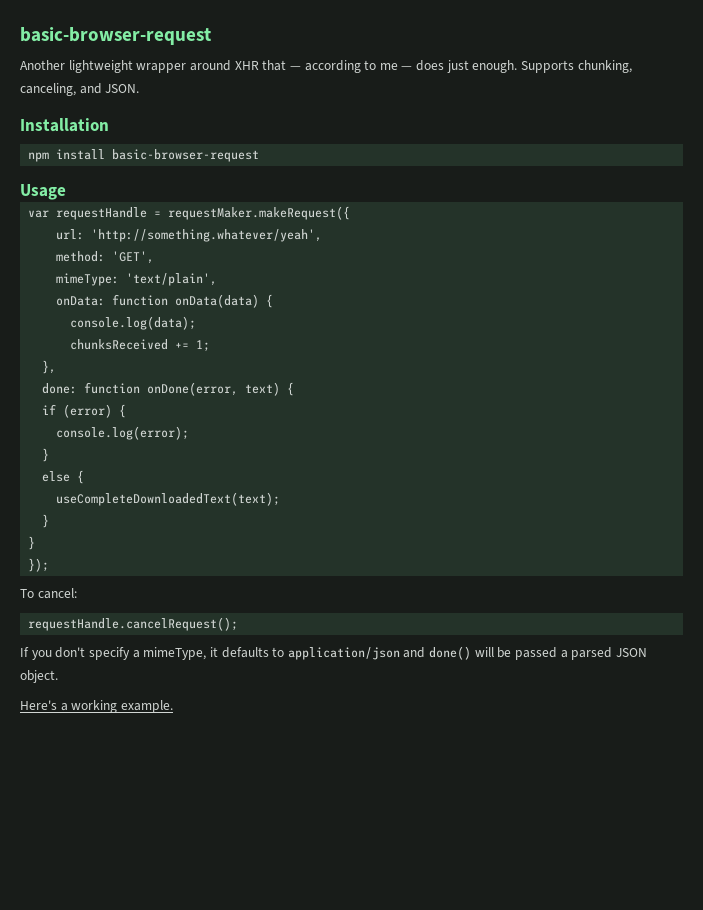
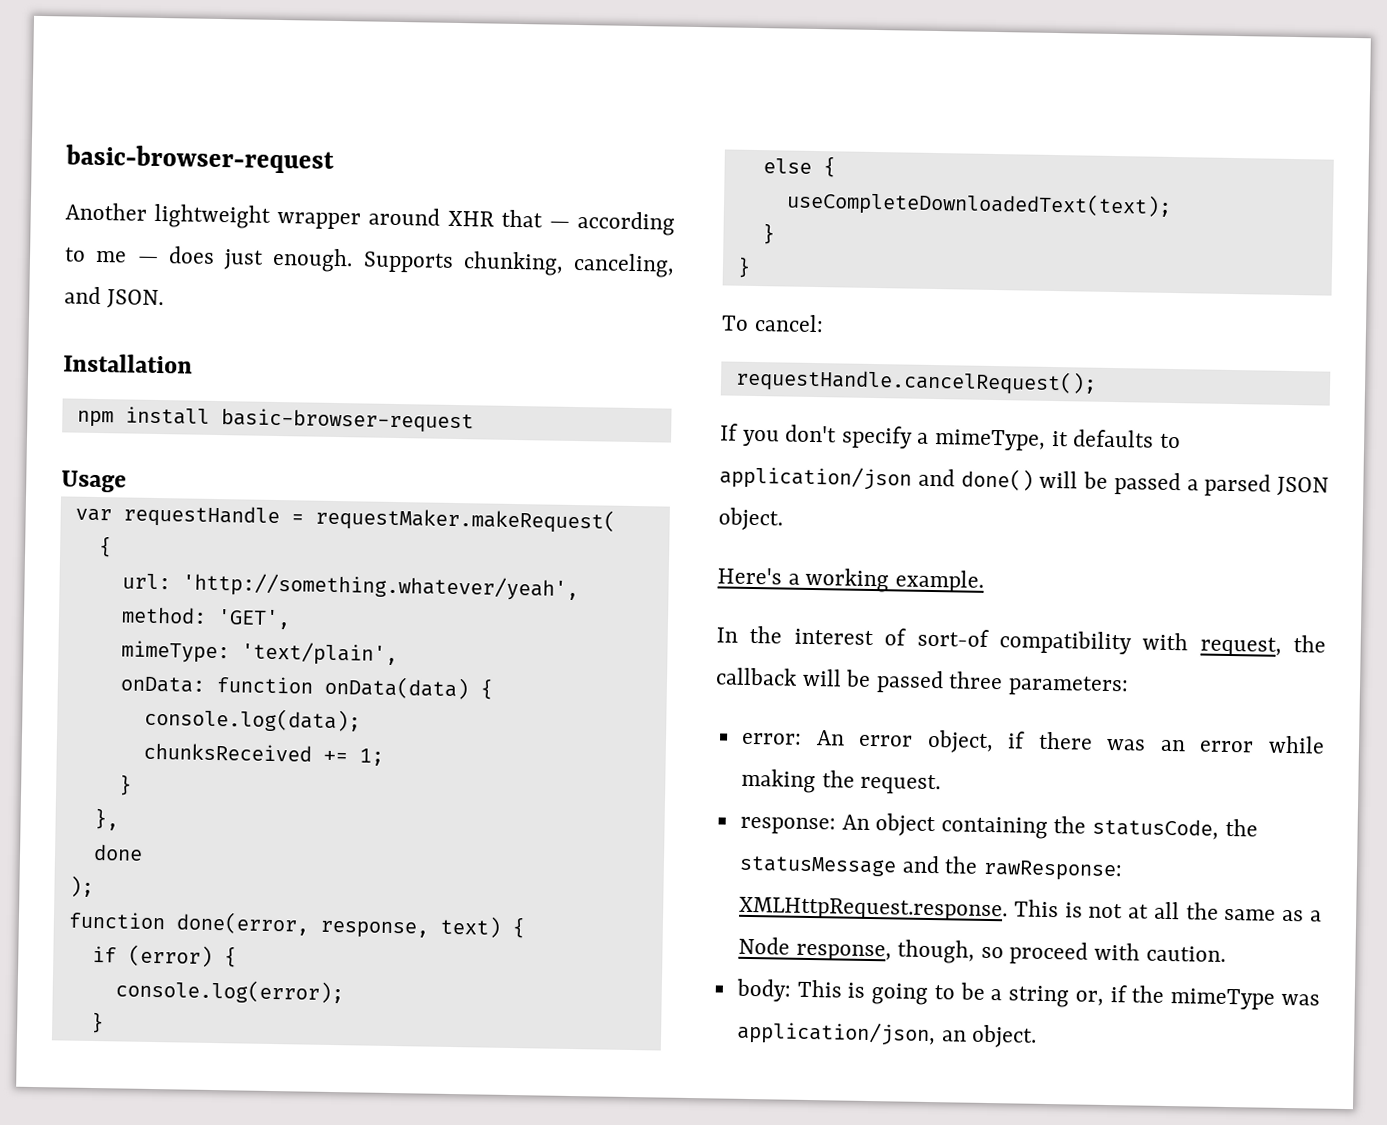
- var requestHandle = requestMaker.makeRequest({
+ var requestHandle = requestMaker.makeRequest(
+ {
  chunksReceived += 1;
+ }
- done: function onDone(error, text) {
+ done
+ );
+ function done(error, response, text) {
- });
+ In the interest of sort-of compatibility with request, the callback will be passed three parameters:
+ error: An error object, if there was an error while making the request.
+ response: An object containing the statusCode, the statusMessage and the rawResponse: XMLHttpRequest.response. This is not at all the same as a Node response, though, so proceed with caution.
+ body: This is going to be a string or, if the mimeType was application/json, an object.

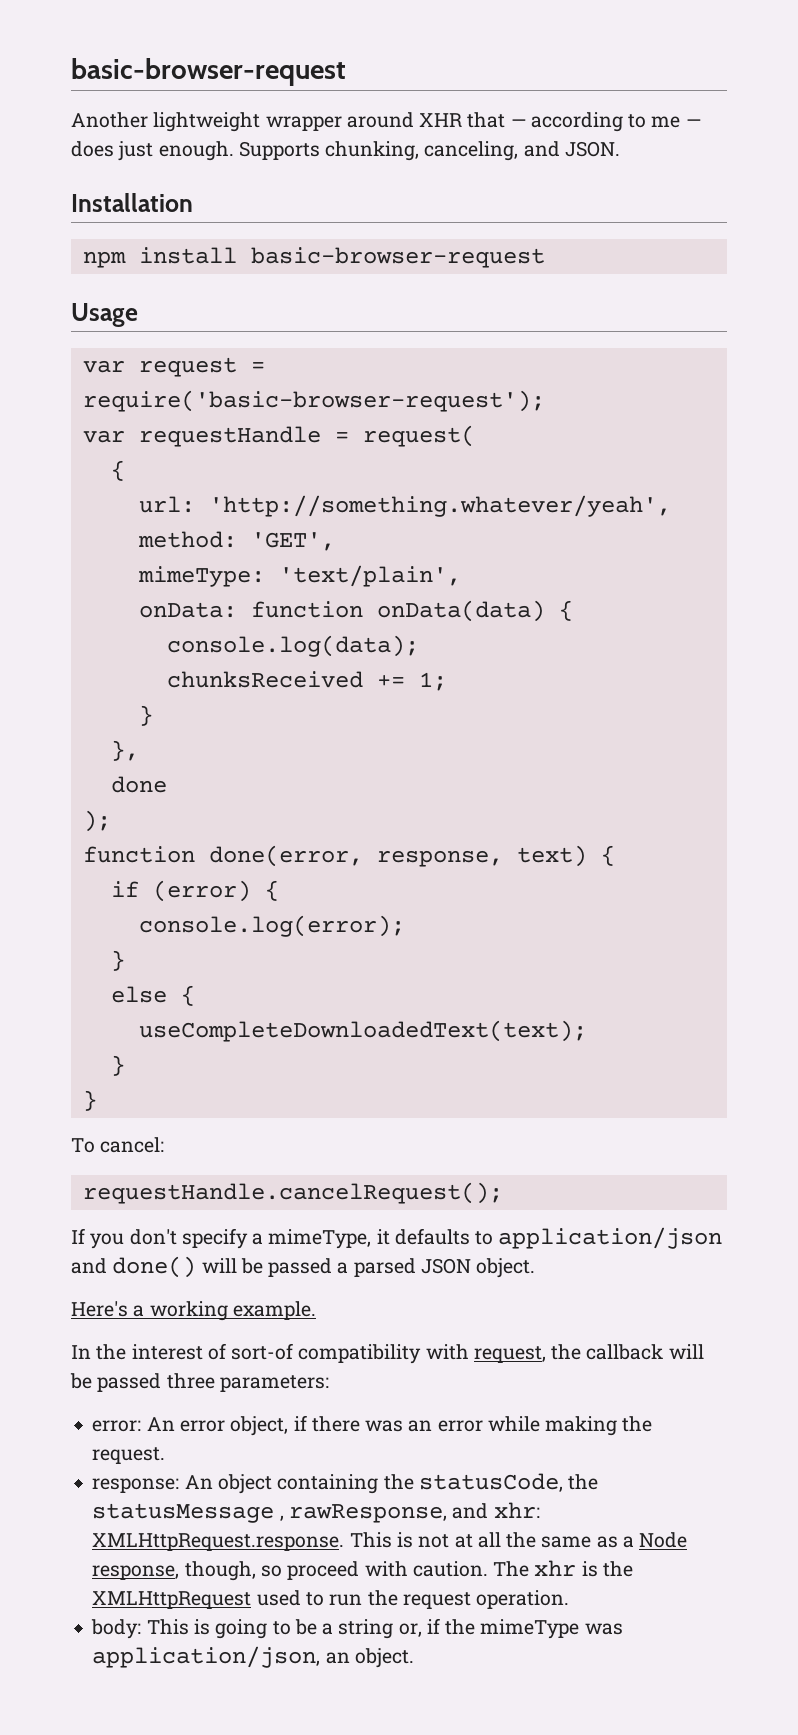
+ var request = require('basic-browser-request');
- var requestHandle = requestMaker.makeRequest(
+ var requestHandle = request(
- response: An object containing the statusCode, the statusMessage and the rawResponse: XMLHttpRequest.response. This is not at all the same as a Node response, though, so proceed with caution.
+ response: An object containing the statusCode, the statusMessage , rawResponse, and xhr: XMLHttpRequest.response. This is not at all the same as a Node response, though, so proceed with caution. The xhr is the XMLHttpRequest used to run the request operation.

